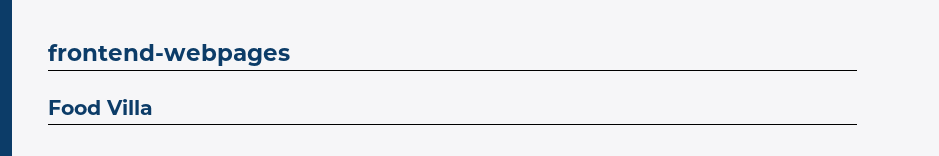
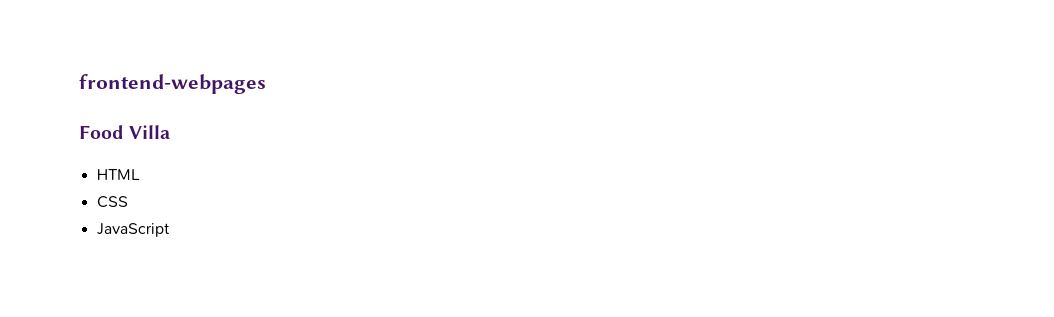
+ HTML
+ CSS
+ JavaScript

